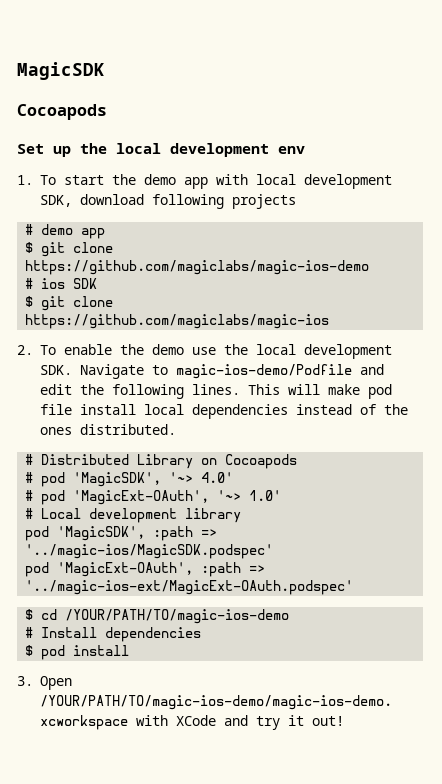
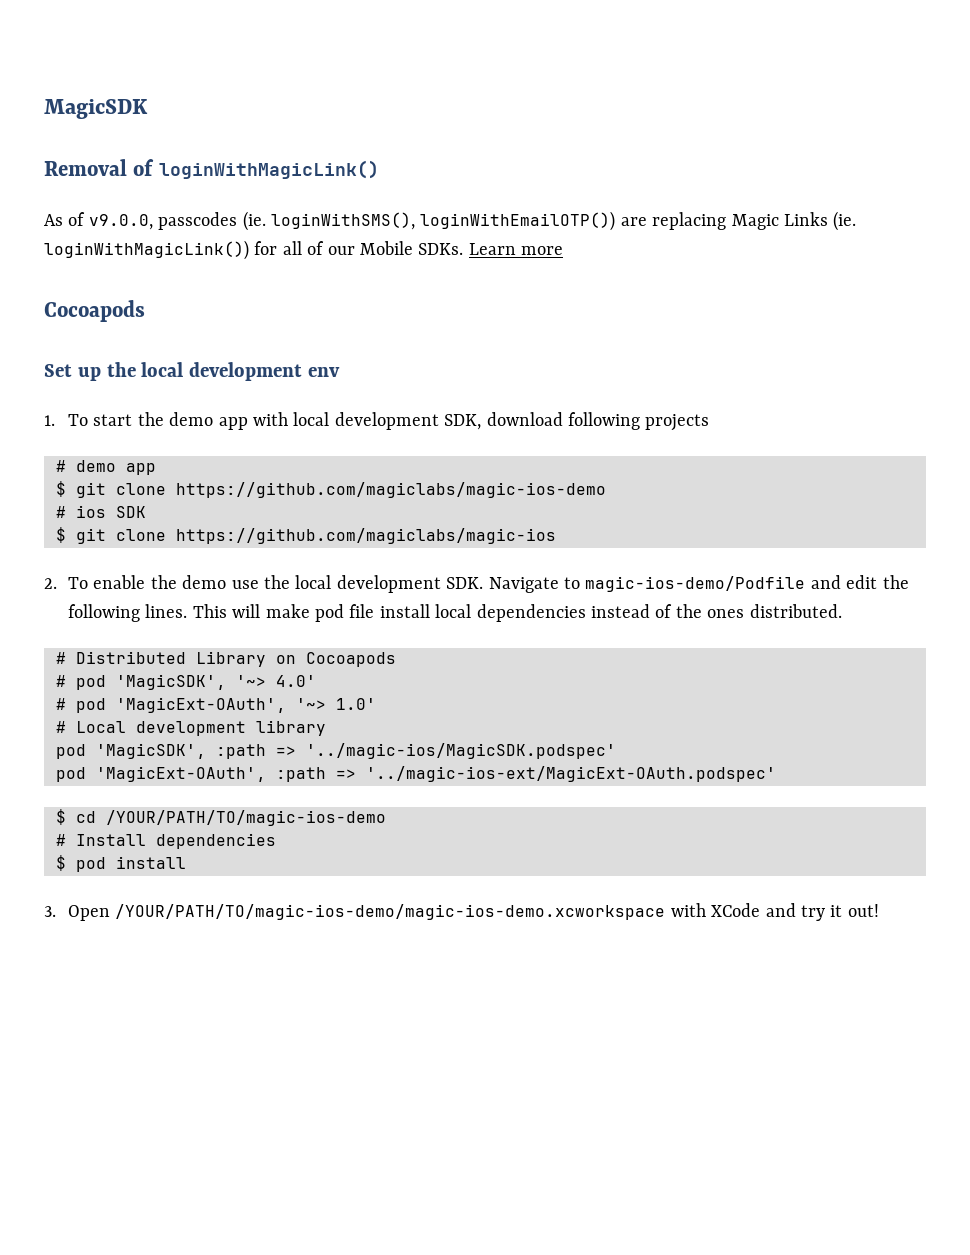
+ Removal of loginWithMagicLink()
+ As of v9.0.0, passcodes (ie. loginWithSMS(), loginWithEmailOTP()) are replacing Magic Links (ie. loginWithMagicLink()) for all of our Mobile SDKs. Learn more

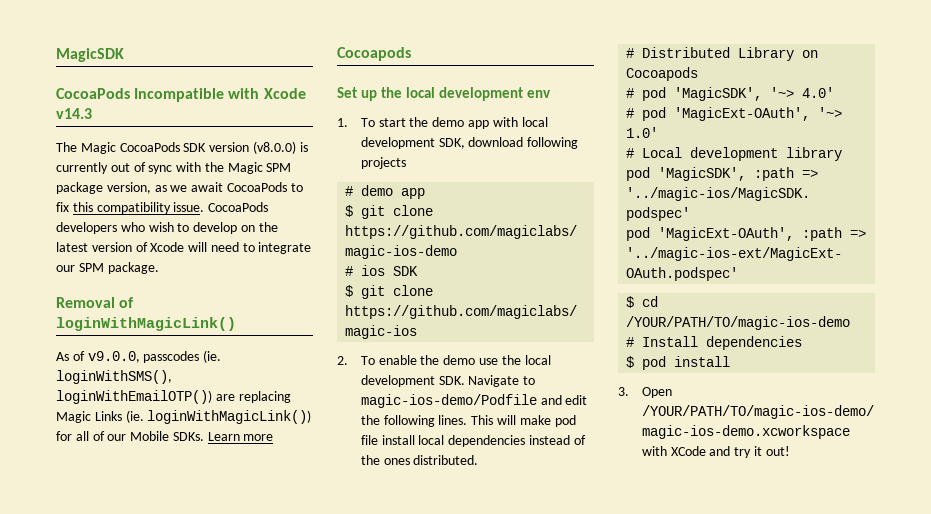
+ CocoaPods Incompatible with Xcode v14.3
+ The Magic CocoaPods SDK version (v8.0.0) is currently out of sync with the Magic SPM package version, as we await CocoaPods to fix this compatibility issue. CocoaPods developers who wish to develop on the latest version of Xcode will need to integrate our SPM package.

